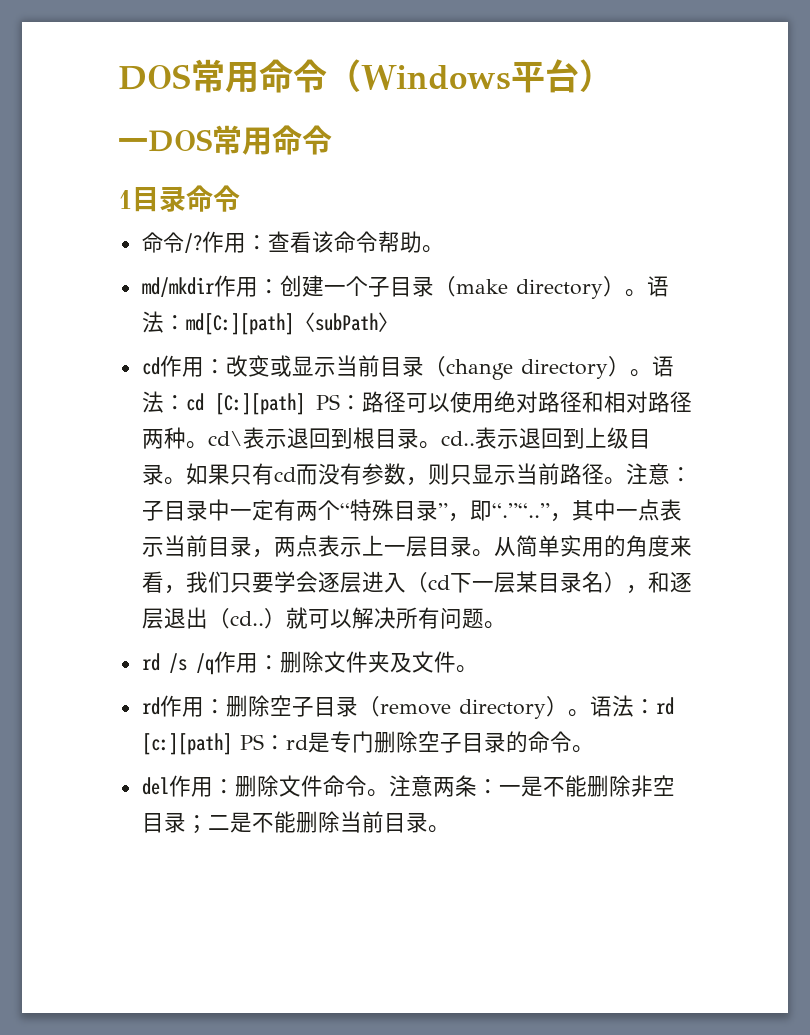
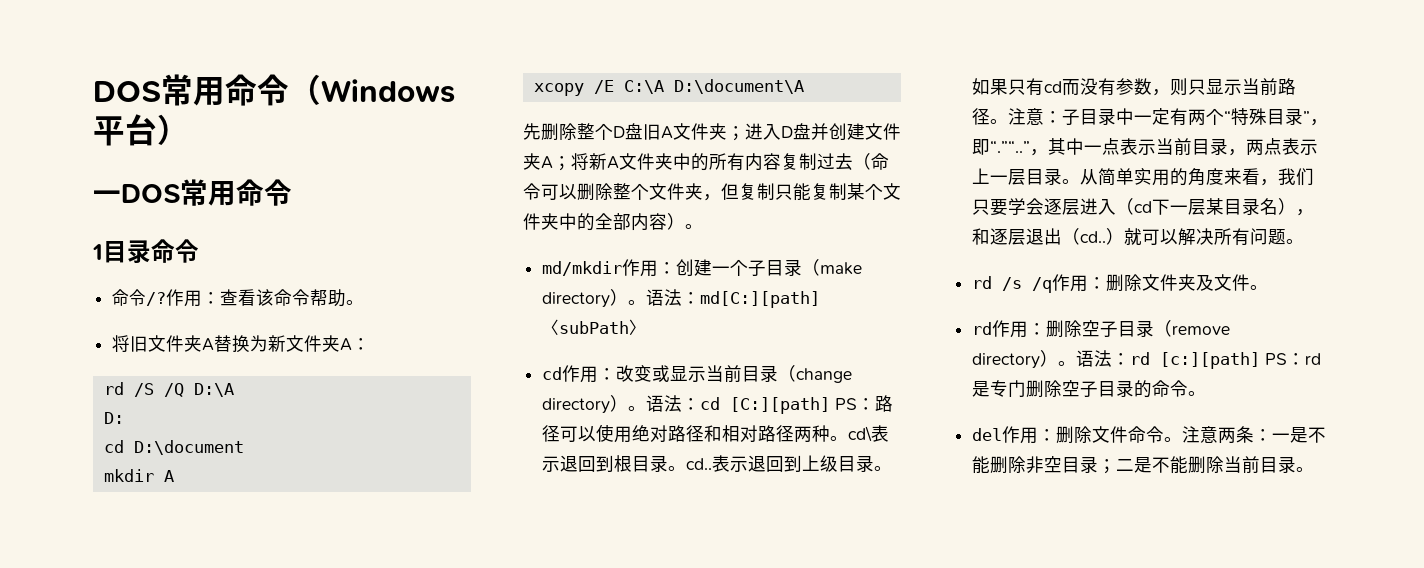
+ 将旧文件夹A替换为新文件夹A：
+ rd /S /Q D:\A
+ D:
+ cd D:\document
+ mkdir A
+ xcopy /E C:\A D:\document\A
+ 先删除整个D盘旧A文件夹；进入D盘并创建文件夹A；将新A文件夹中的所有内容复制过去（命令可以删除整个文件夹，但复制只能复制某个文件夹中的全部内容）。

